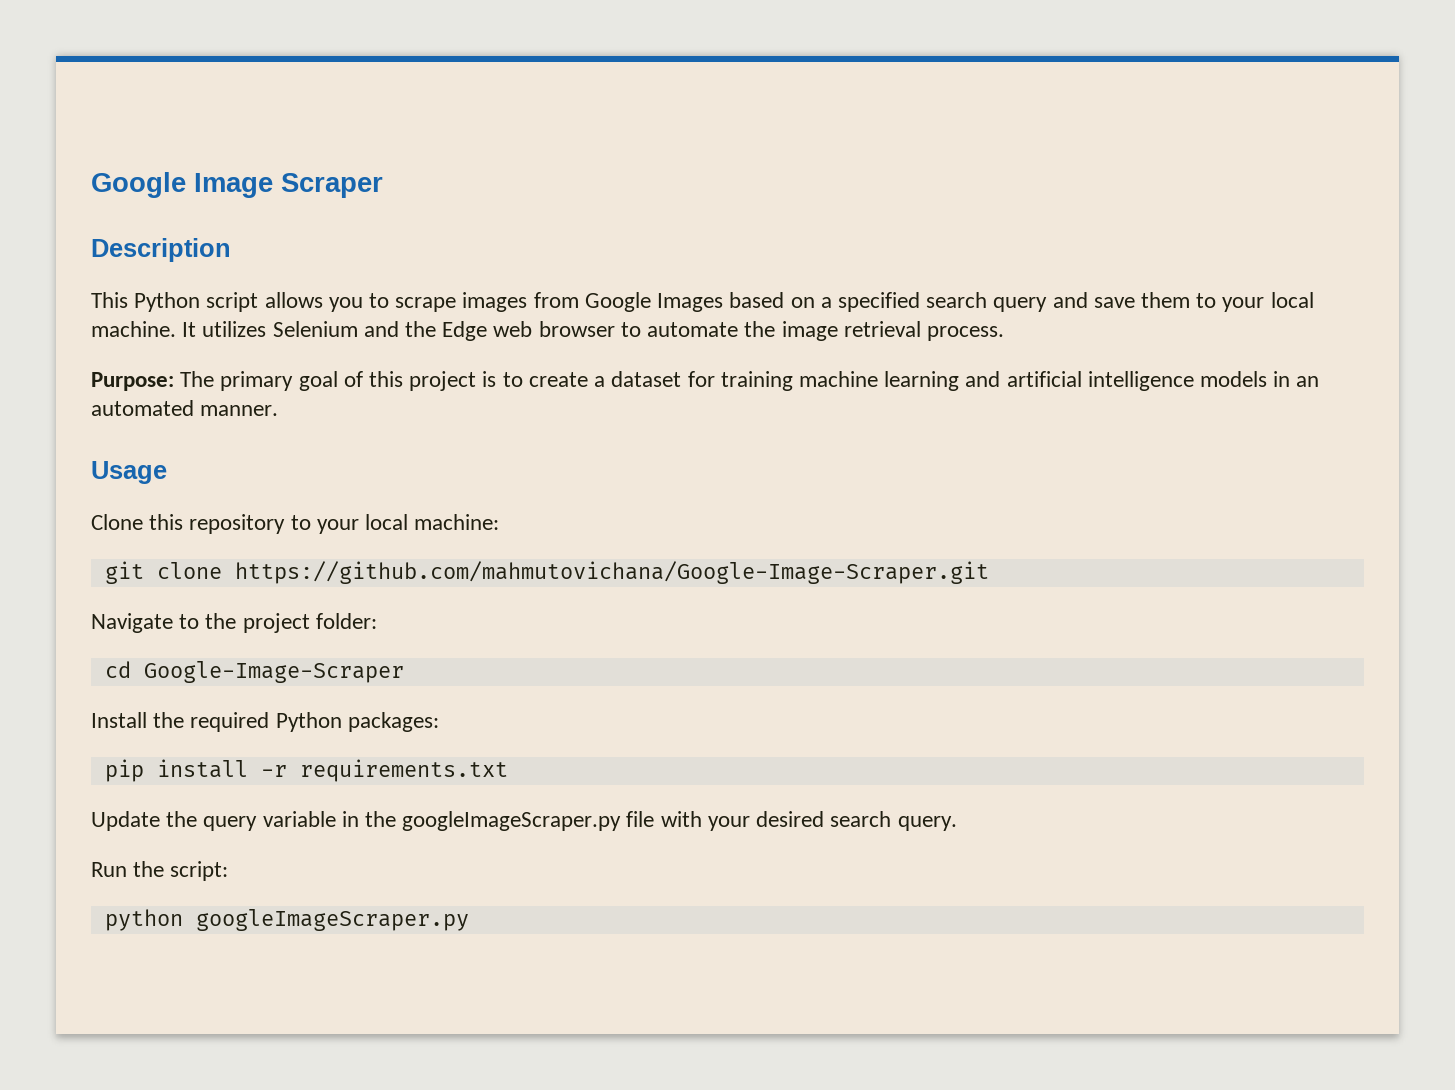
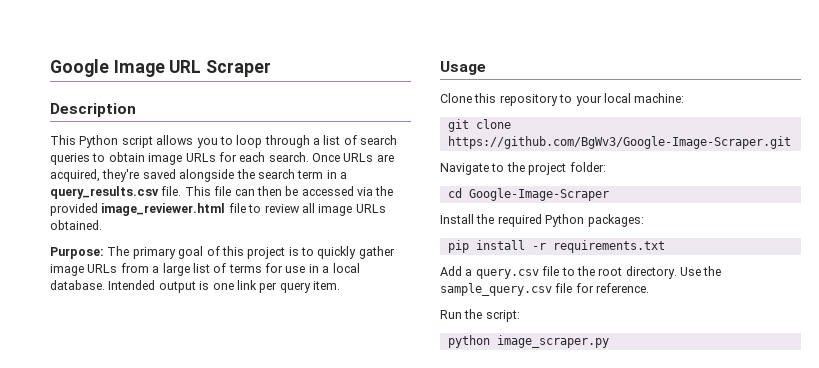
- Google Image Scraper
+ Google Image URL Scraper
- This Python script allows you to scrape images from Google Images based on a specified search query and save them to your local machine. It utilizes Selenium and the Edge web browser to automate the image retrieval process.
+ This Python script allows you to loop through a list of search queries to obtain image URLs for each search. Once URLs are acquired, they're saved alongside the search term in a query_results.csv file. This file can then be accessed via the provided image_reviewer.html file to review all image URLs obtained.
- Purpose: The primary goal of this project is to create a dataset for training machine learning and artificial intelligence models in an automated manner.
+ Purpose: The primary goal of this project is to quickly gather image URLs from a large list of terms for use in a local database. Intended output is one link per query item.
- git clone https://github.com/mahmutovichana/Google-Image-Scraper.git
+ git clone https://github.com/BgWv3/Google-Image-Scraper.git
- Update the query variable in the googleImageScraper.py file with your desired search query.
+ Add a query.csv file to the root directory. Use the sample_query.csv file for reference.
- python googleImageScraper.py
+ python image_scraper.py

